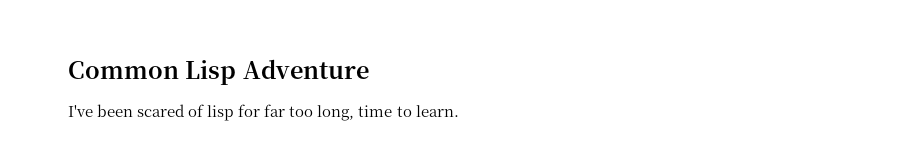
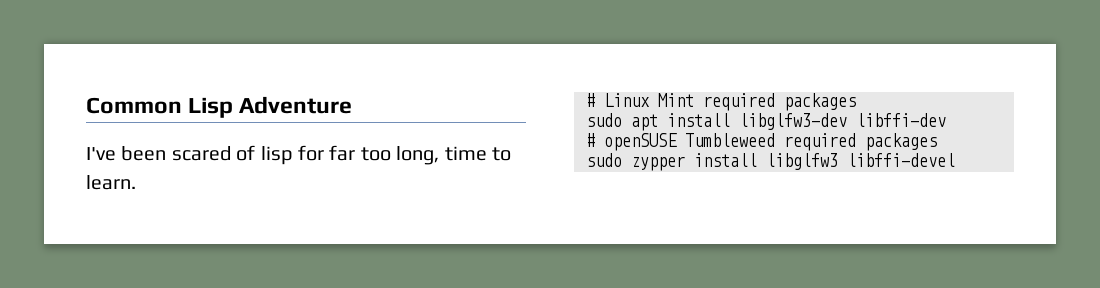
+ # Linux Mint required packages
+ sudo apt install libglfw3-dev libffi-dev
+ # openSUSE Tumbleweed required packages
+ sudo zypper install libglfw3 libffi-devel

